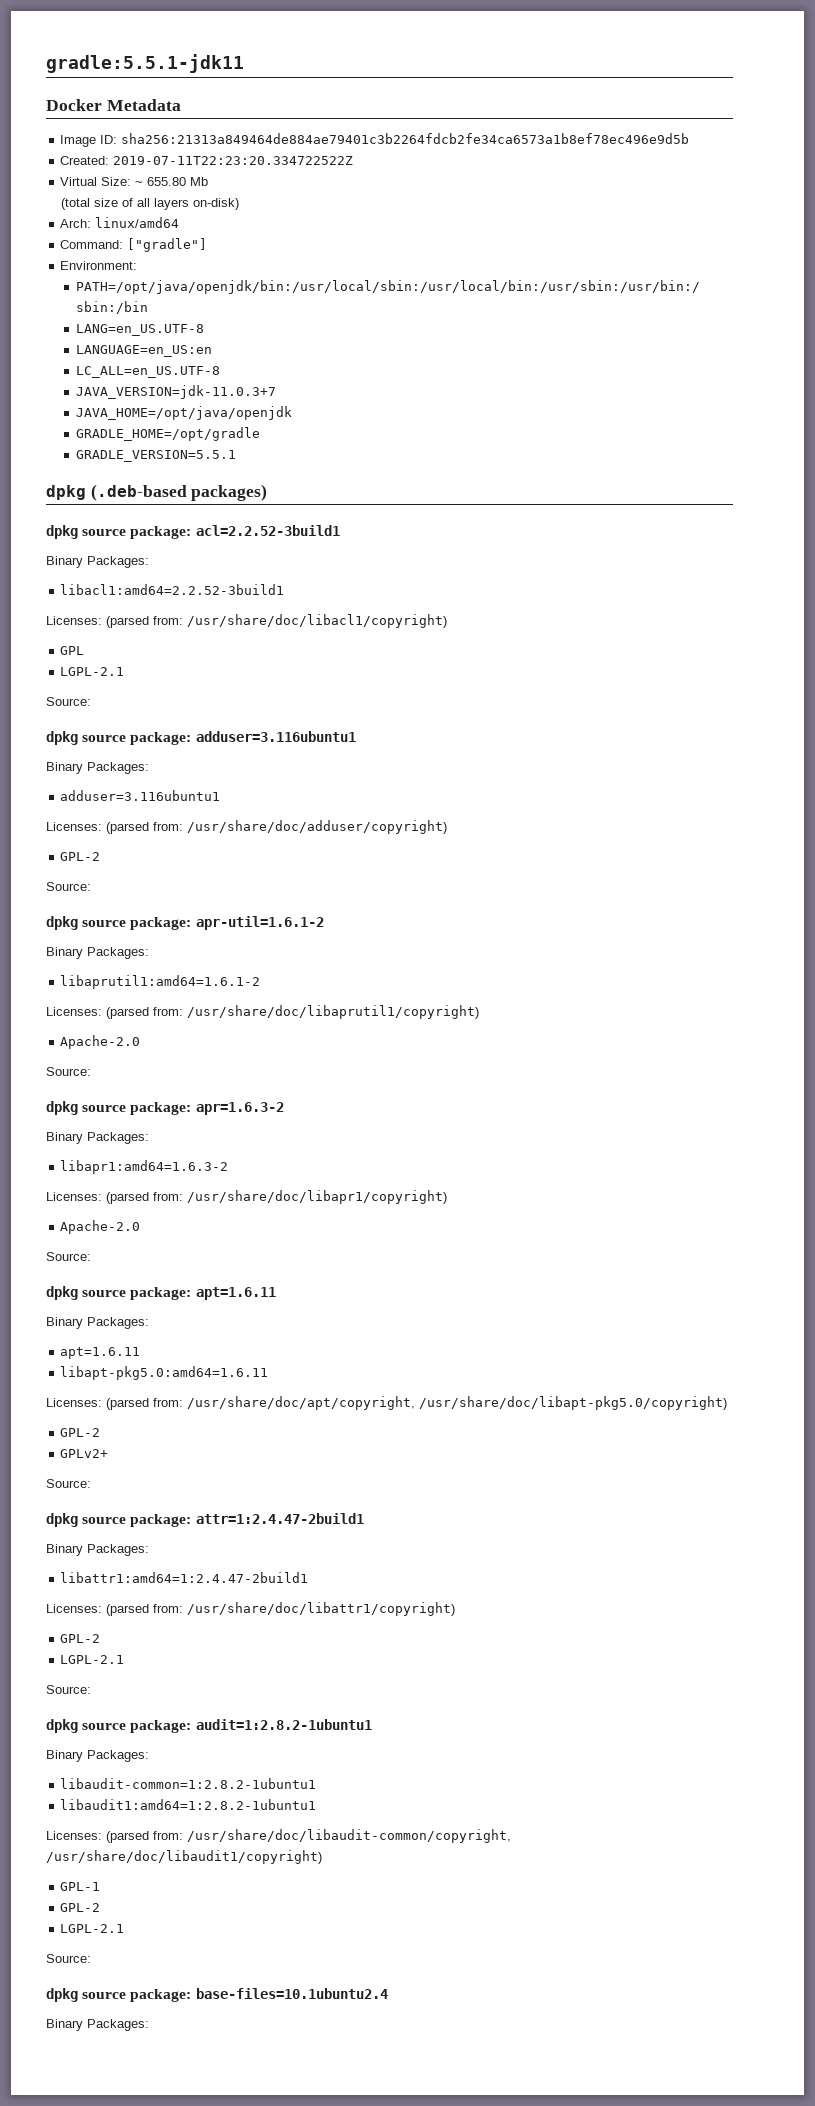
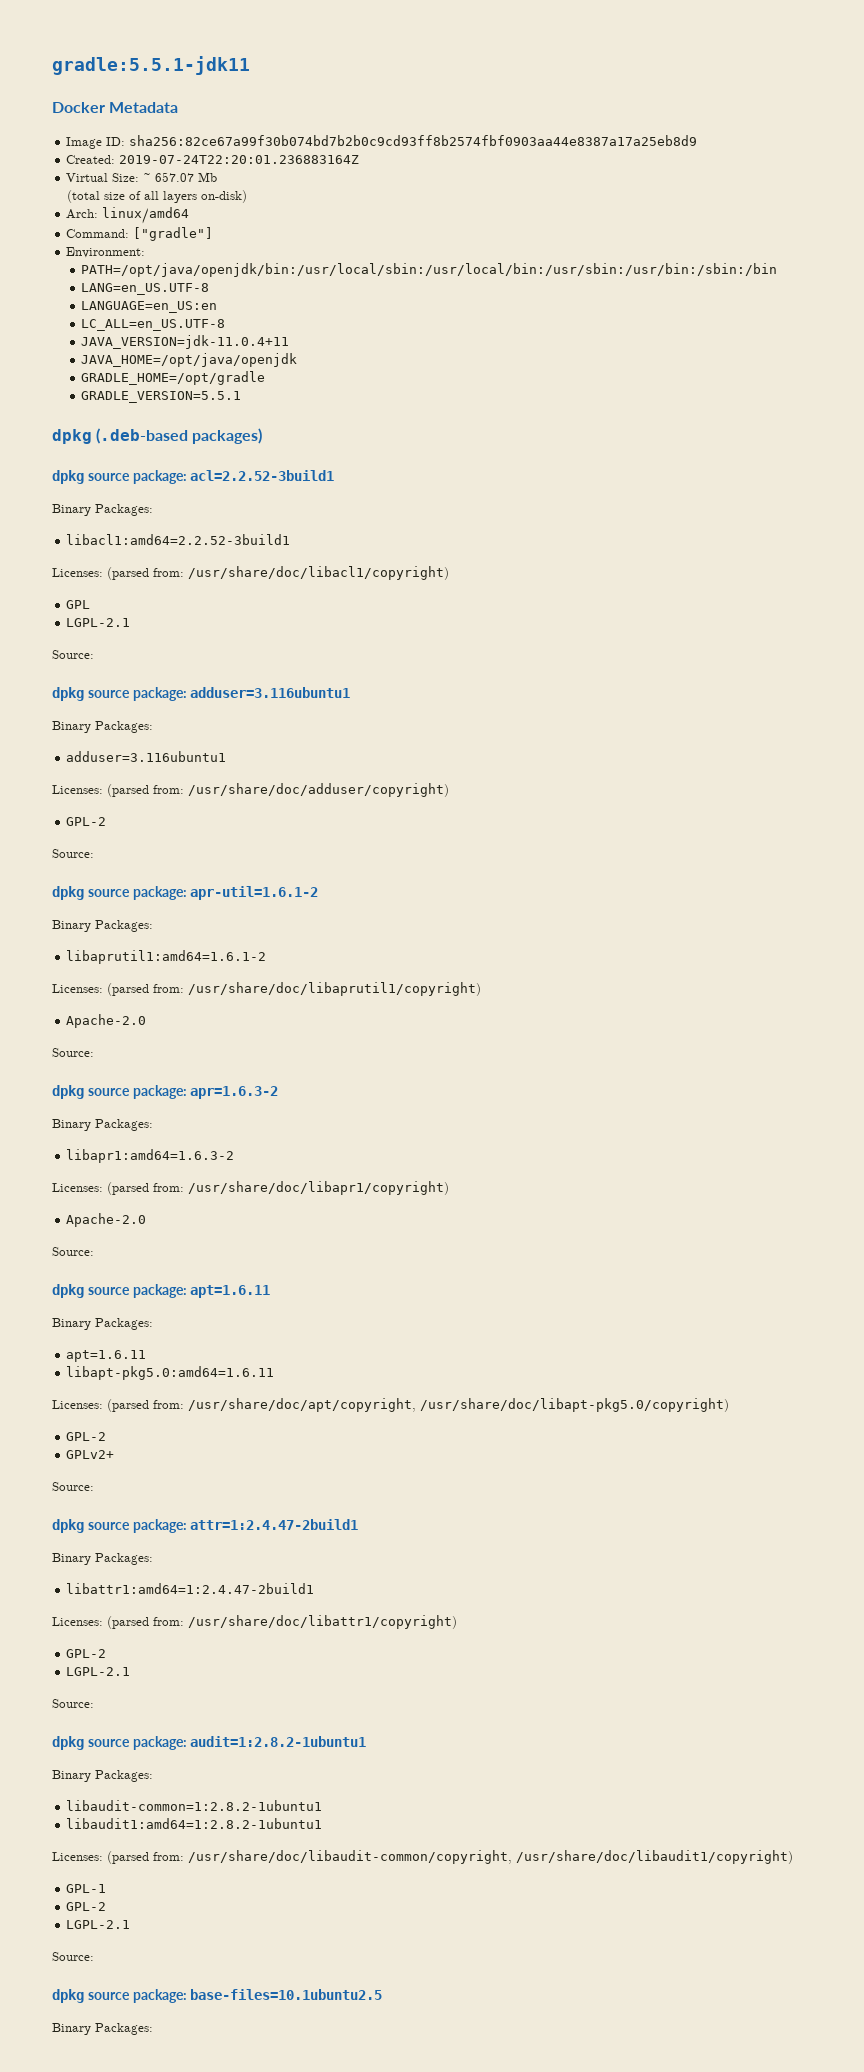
- Image ID: sha256:21313a849464de884ae79401c3b2264fdcb2fe34ca6573a1b8ef78ec496e9d5b
+ Image ID: sha256:82ce67a99f30b074bd7b2b0c9cd93ff8b2574fbf0903aa44e8387a17a25eb8d9
- Created: 2019-07-11T22:23:20.334722522Z
+ Created: 2019-07-24T22:20:01.236883164Z
- Virtual Size: ~ 655.80 Mb
+ Virtual Size: ~ 657.07 Mb
- JAVA_VERSION=jdk-11.0.3+7
+ JAVA_VERSION=jdk-11.0.4+11
- dpkg source package: base-files=10.1ubuntu2.4
+ dpkg source package: base-files=10.1ubuntu2.5

